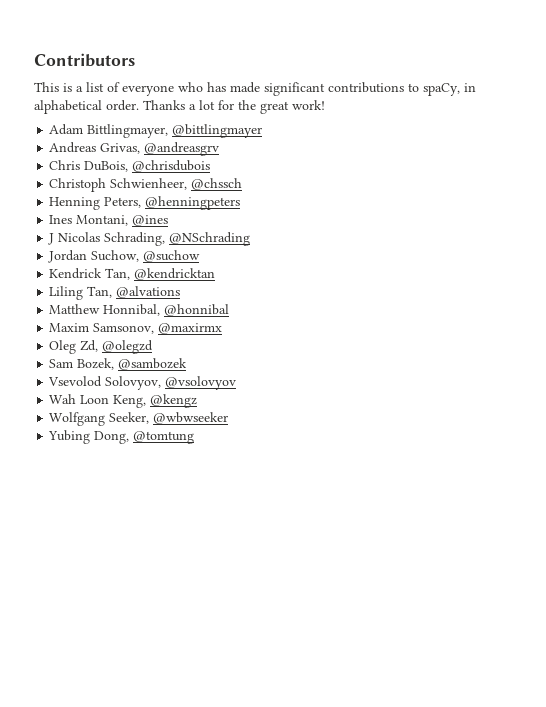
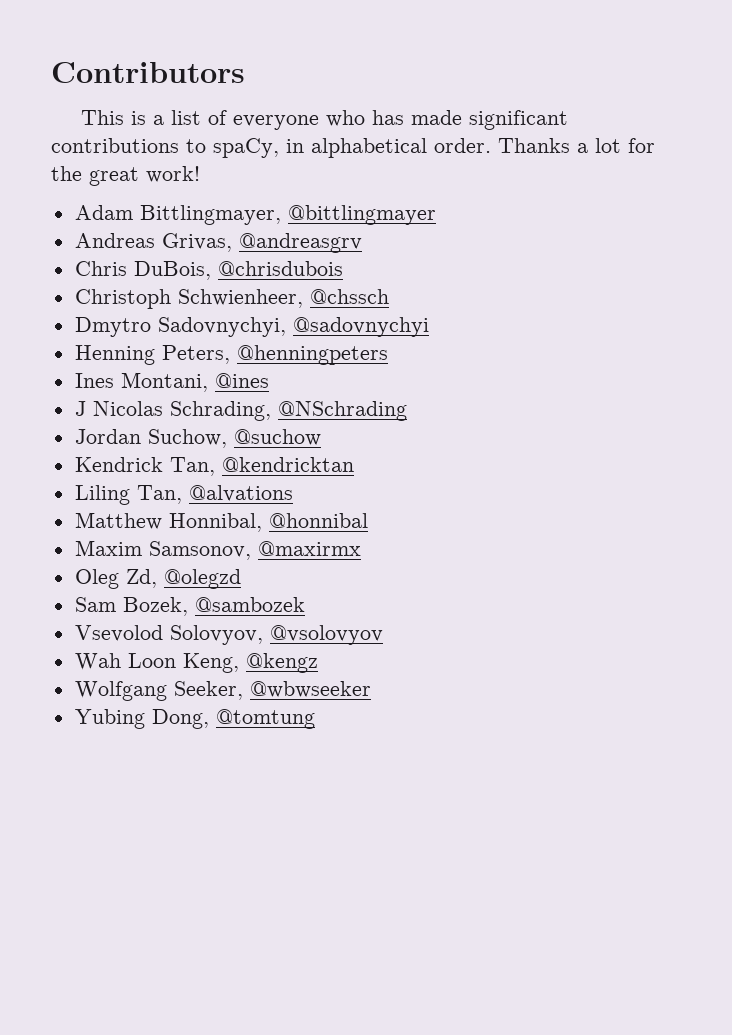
+ Dmytro Sadovnychyi, @sadovnychyi

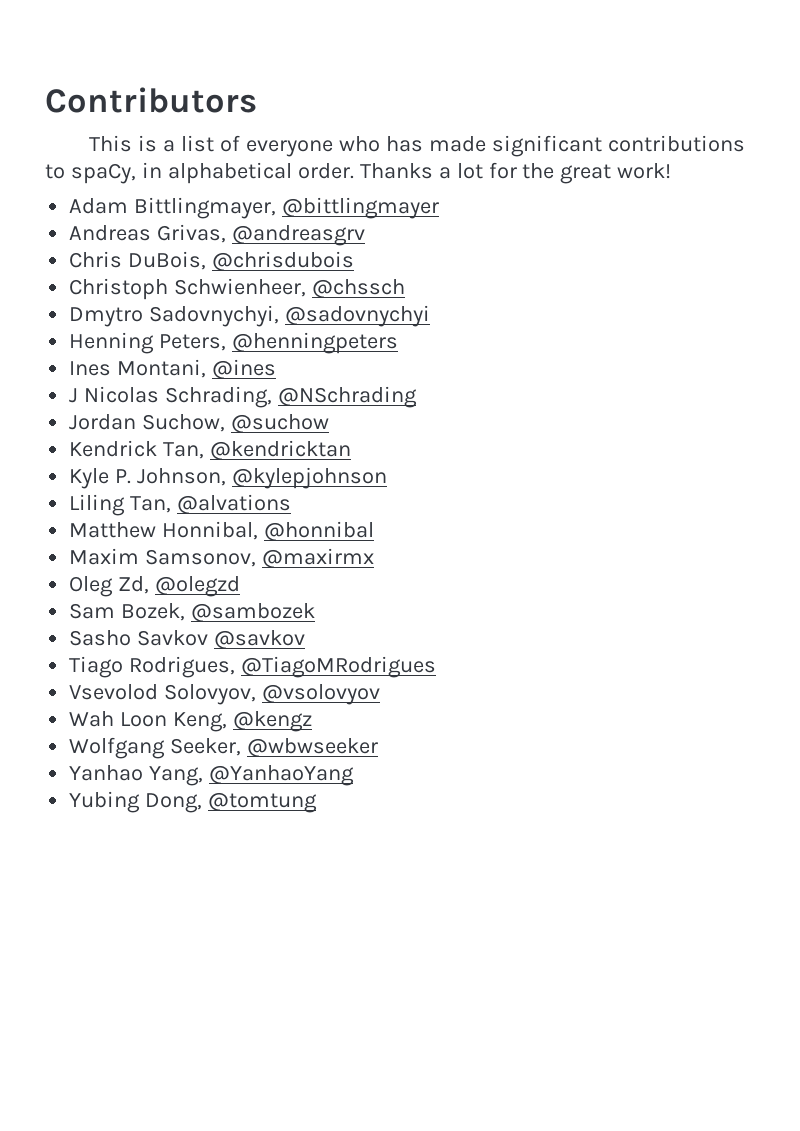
+ Kyle P. Johnson, @kylepjohnson
+ Sasho Savkov @savkov
+ Tiago Rodrigues, @TiagoMRodrigues
+ Yanhao Yang, @YanhaoYang

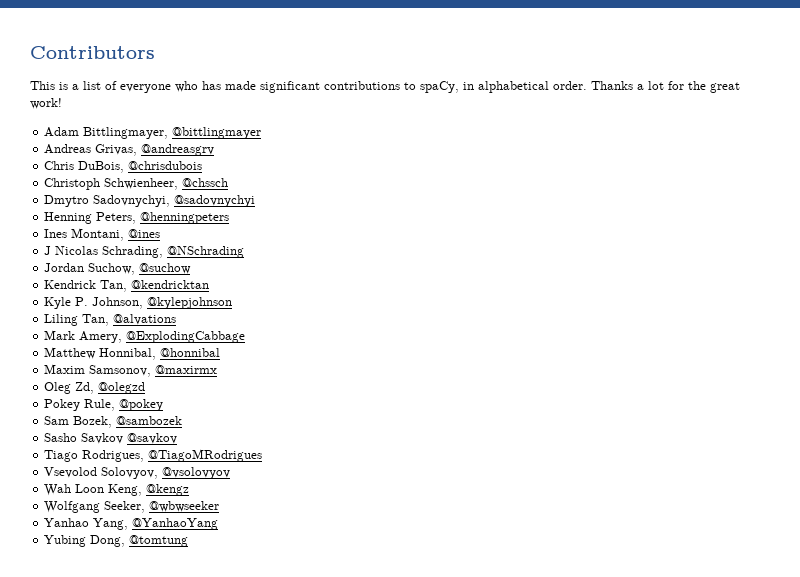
+ Mark Amery, @ExplodingCabbage
+ Pokey Rule, @pokey

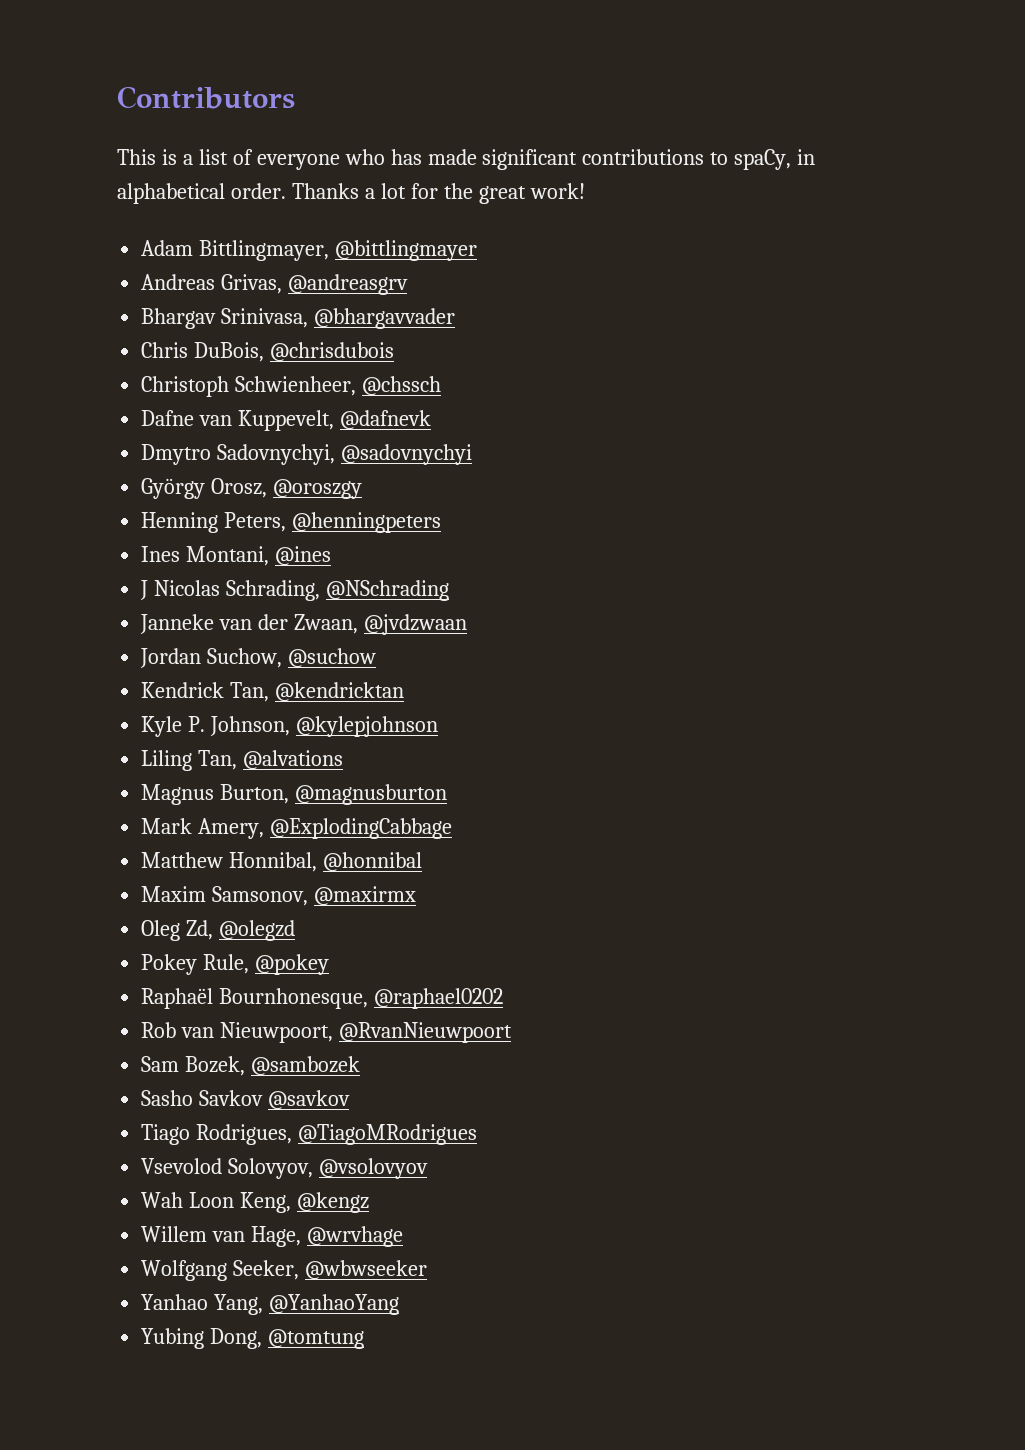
+ Bhargav Srinivasa, @bhargavvader
+ Dafne van Kuppevelt, @dafnevk
+ György Orosz, @oroszgy
+ Janneke van der Zwaan, @jvdzwaan
+ Magnus Burton, @magnusburton
+ Raphaël Bournhonesque, @raphael0202
+ Rob van Nieuwpoort, @RvanNieuwpoort
+ Willem van Hage, @wrvhage

